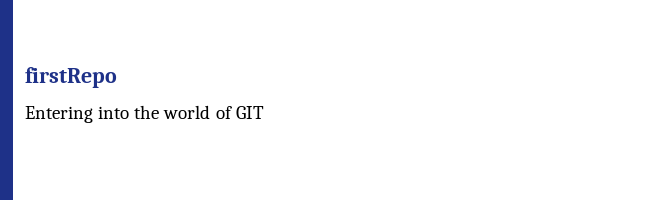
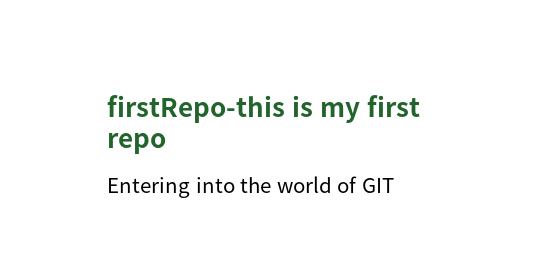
- firstRepo
+ firstRepo-this is my first repo

